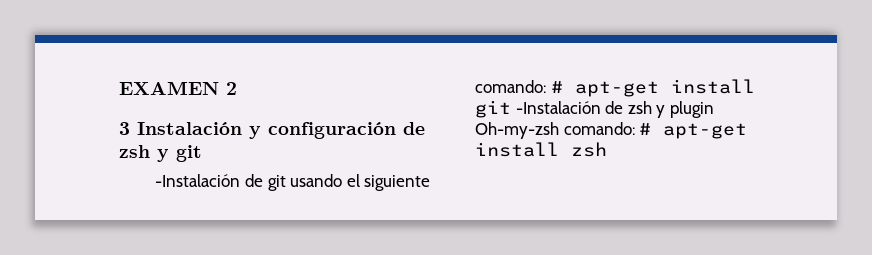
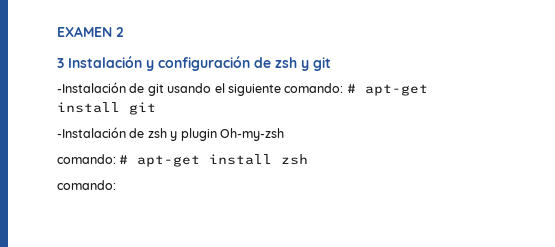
- -Instalación de git usando el siguiente comando: # apt-get install git -Instalación de zsh y plugin Oh-my-zsh comando: # apt-get install zsh
+ -Instalación de git usando el siguiente comando: # apt-get install git
+ -Instalación de zsh y plugin Oh-my-zsh
+ comando: # apt-get install zsh
+ comando:

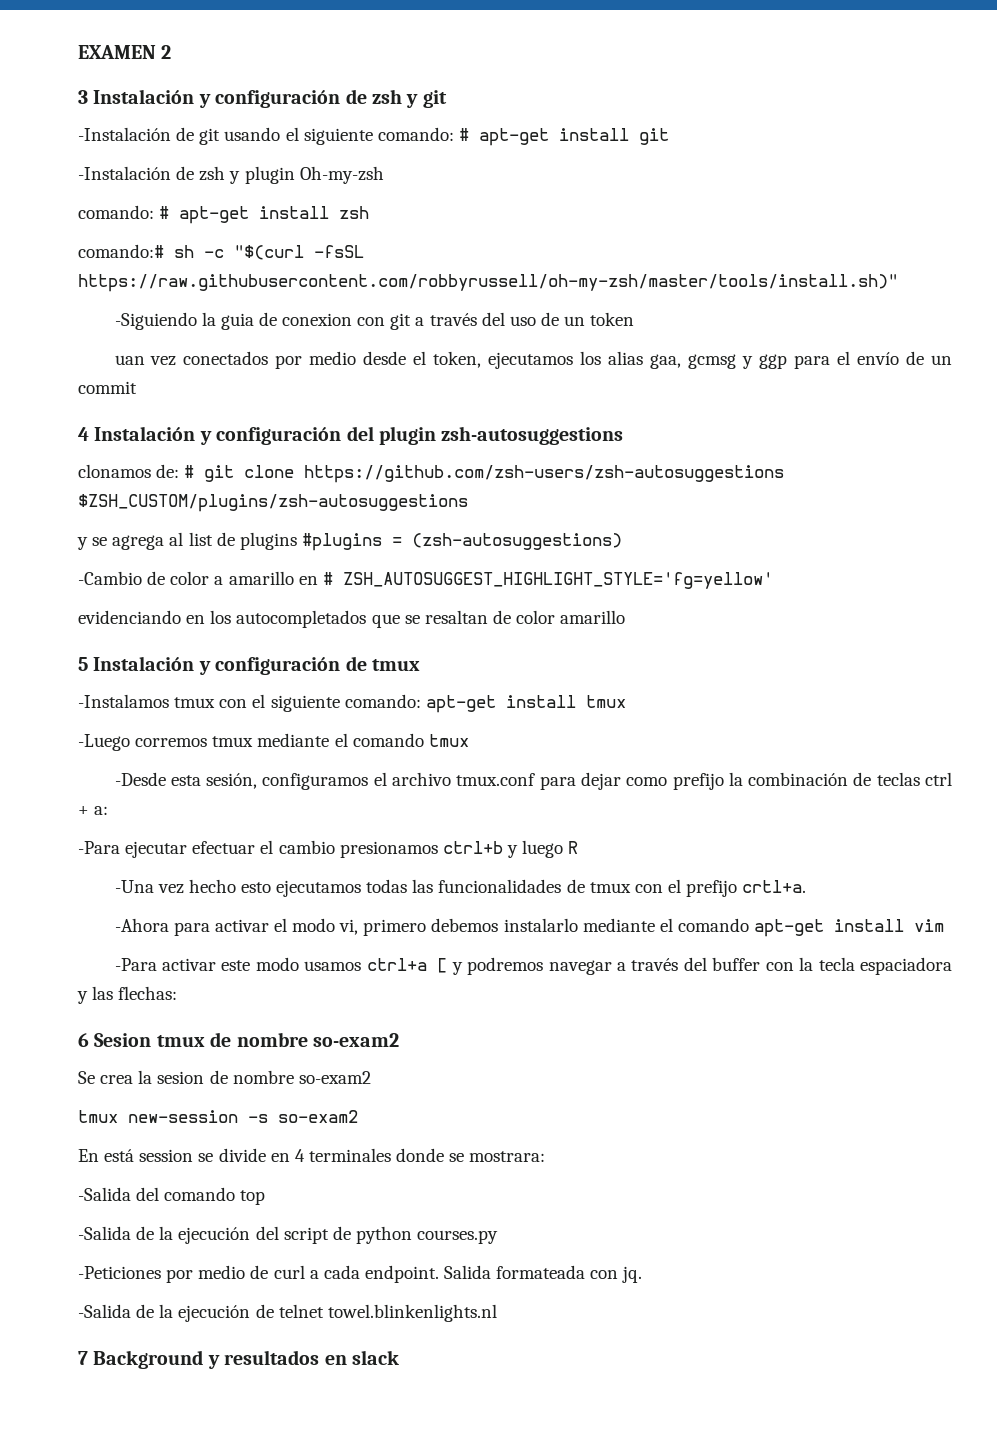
  comando: # apt-get install zsh
- comando:
+ comando:# sh -c "$(curl -fsSL https://raw.githubusercontent.com/robbyrussell/oh-my-zsh/master/tools/install.sh)"
+ -Siguiendo la guia de conexion con git a través del uso de un token
+ uan vez conectados por medio desde el token, ejecutamos los alias gaa, gcmsg y ggp para el envío de un commit
+ 4 Instalación y configuración del plugin zsh-autosuggestions
+ clonamos de: # git clone https://github.com/zsh-users/zsh-autosuggestions $ZSH_CUSTOM/plugins/zsh-autosuggestions
+ y se agrega al list de plugins #plugins = (zsh-autosuggestions)
+ -Cambio de color a amarillo en # ZSH_AUTOSUGGEST_HIGHLIGHT_STYLE='fg=yellow'
+ evidenciando en los autocompletados que se resaltan de color amarillo
+ 5 Instalación y configuración de tmux
+ -Instalamos tmux con el siguiente comando: apt-get install tmux
+ -Luego corremos tmux mediante el comando tmux
+ -Desde esta sesión, configuramos el archivo tmux.conf para dejar como prefijo la combinación de teclas ctrl + a:
+ -Para ejecutar efectuar el cambio presionamos ctrl+b y luego R
+ -Una vez hecho esto ejecutamos todas las funcionalidades de tmux con el prefijo crtl+a.
+ -Ahora para activar el modo vi, primero debemos instalarlo mediante el comando apt-get install vim
+ -Para activar este modo usamos ctrl+a [ y podremos navegar a través del buffer con la tecla espaciadora y las flechas:
+ 6 Sesion tmux de nombre so-exam2
+ Se crea la sesion de nombre so-exam2
+ tmux new-session -s so-exam2
+ En está session se divide en 4 terminales donde se mostrara:
+ -Salida del comando top
+ -Salida de la ejecución del script de python courses.py
+ -Peticiones por medio de curl a cada endpoint. Salida formateada con jq.
+ -Salida de la ejecución de telnet towel.blinkenlights.nl
+ 7 Background y resultados en slack

